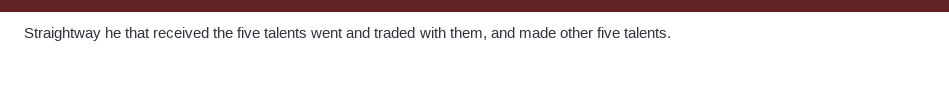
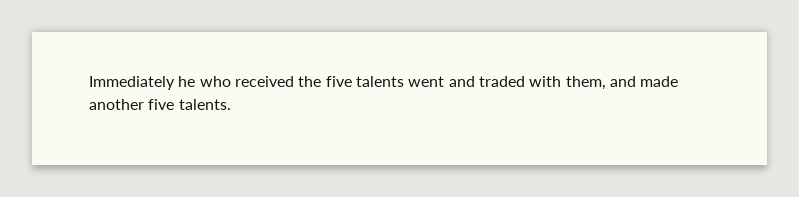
- Straightway he that received the five talents went and traded with them, and made other five talents.
+ Immediately he who received the five talents went and traded with them, and made another five talents.

